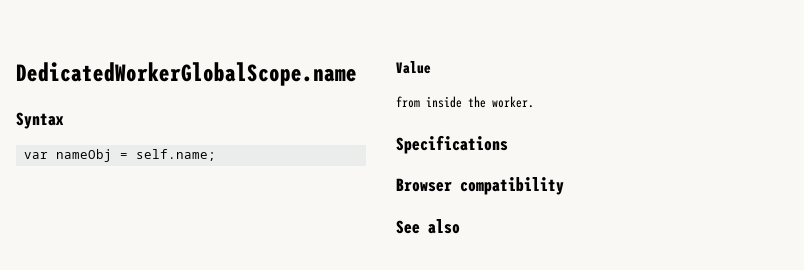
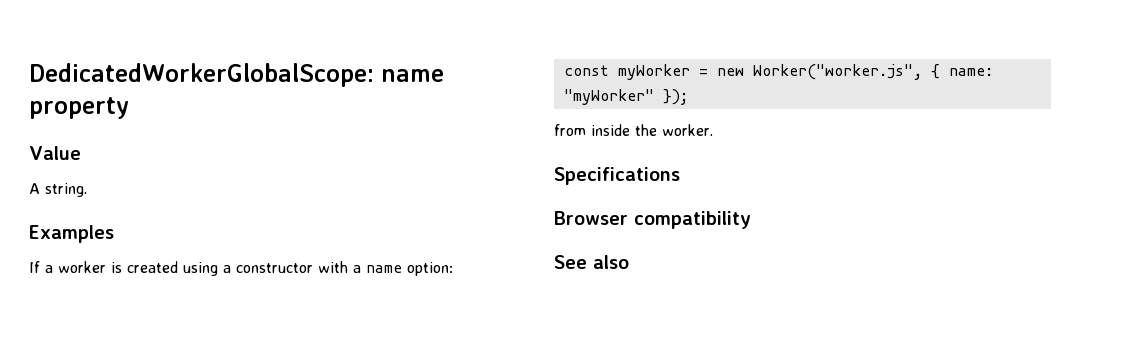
- DedicatedWorkerGlobalScope.name
- Syntax
- var nameObj = self.name;
+ DedicatedWorkerGlobalScope: name property
  Value
+ A string.
+ Examples
+ If a worker is created using a constructor with a name option:
+ const myWorker = new Worker("worker.js", { name: "myWorker" });

